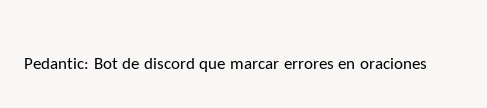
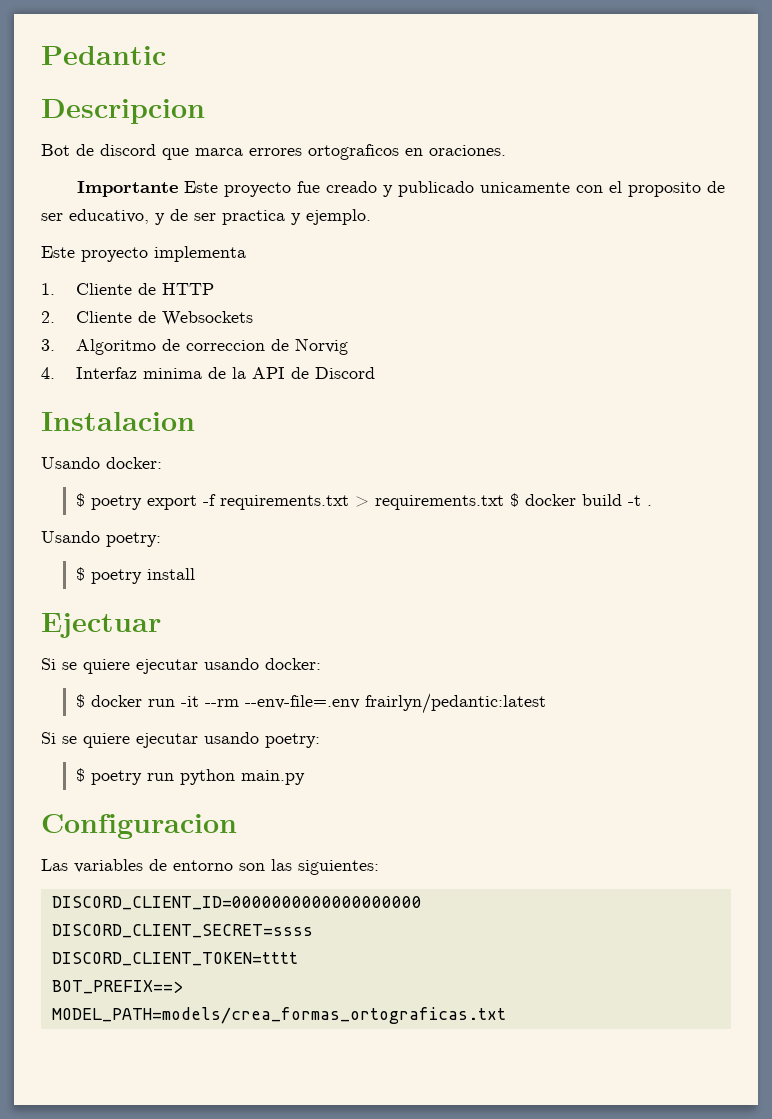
- Pedantic: Bot de discord que marcar errores en oraciones
+ Pedantic
+ Descripcion
+ Bot de discord que marca errores ortograficos en oraciones.
+ Importante Este proyecto fue creado y publicado unicamente con el proposito de ser educativo, y de ser practica y ejemplo.
+ Este proyecto implementa
+ 1. Cliente de HTTP
+ 2. Cliente de Websockets
+ 3. Algoritmo de correccion de Norvig
+ 4. Interfaz minima de la API de Discord
+ Instalacion
+ Usando docker:
+ $ poetry export -f requirements.txt > requirements.txt $ docker build -t .
+ Usando poetry:
+ $ poetry install
+ Ejectuar
+ Si se quiere ejecutar usando docker:
+ $ docker run -it --rm --env-file=.env frairlyn/pedantic:latest
+ Si se quiere ejecutar usando poetry:
+ $ poetry run python main.py
+ Configuracion
+ Las variables de entorno son las siguientes:
+ DISCORD_CLIENT_ID=0000000000000000000
+ DISCORD_CLIENT_SECRET=ssss
+ DISCORD_CLIENT_TOKEN=tttt
+ BOT_PREFIX==>
+ MODEL_PATH=models/crea_formas_ortograficas.txt

